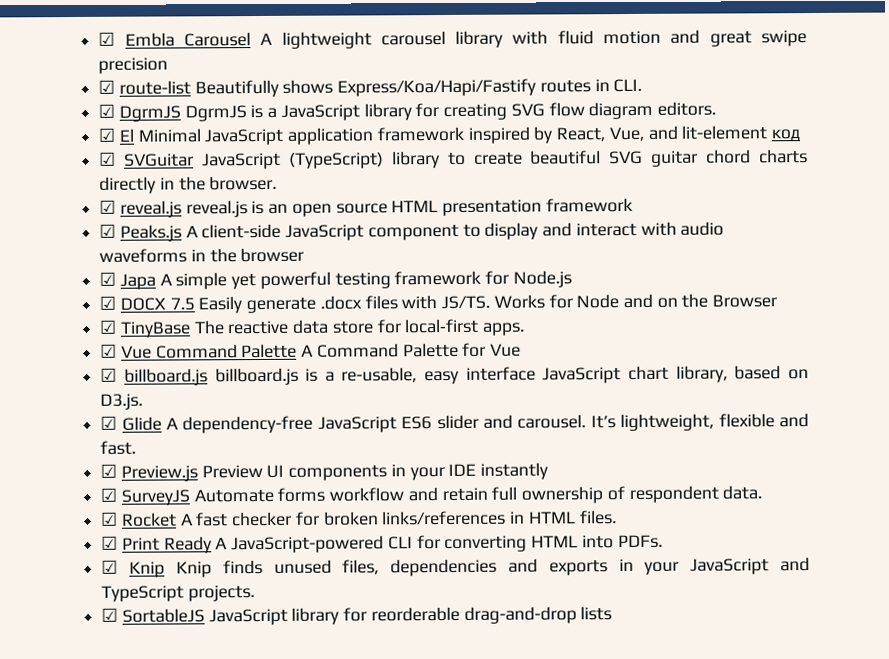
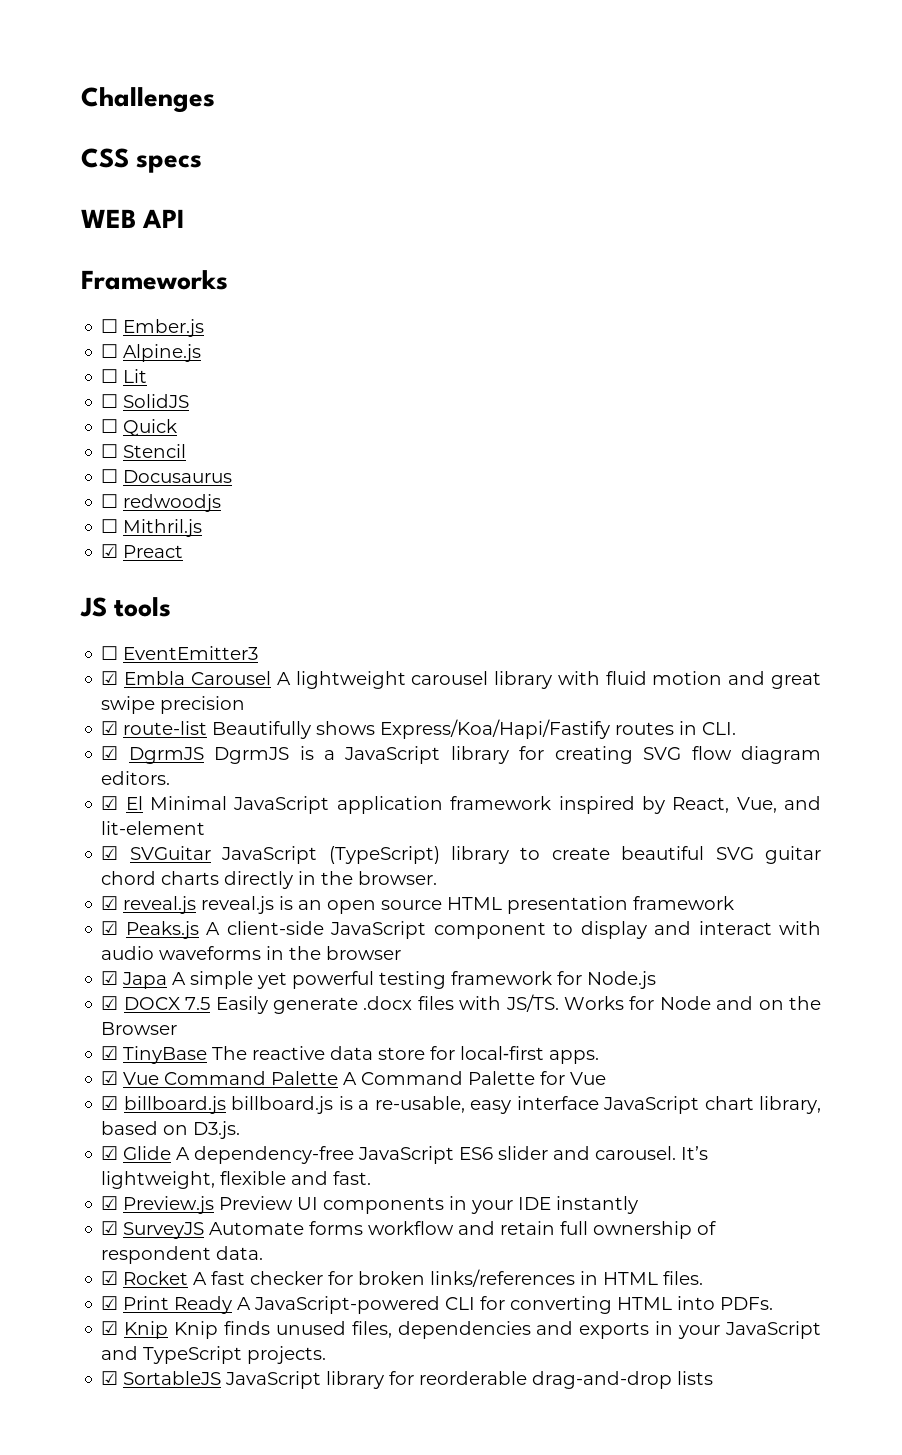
+ Challenges
+ CSS specs
+ WEB API
+ Frameworks
+ ☐ Ember.js
+ ☐ Alpine.js
+ ☐ Lit
+ ☐ SolidJS
+ ☐ Quick
+ ☐ Stencil
+ ☐ Docusaurus
+ ☐ redwoodjs
+ ☐ Mithril.js
+ ☑ Preact
+ JS tools
+ ☐ EventEmitter3
- ☑ El Minimal JavaScript application framework inspired by React, Vue, and lit-element код
+ ☑ El Minimal JavaScript application framework inspired by React, Vue, and lit-element

